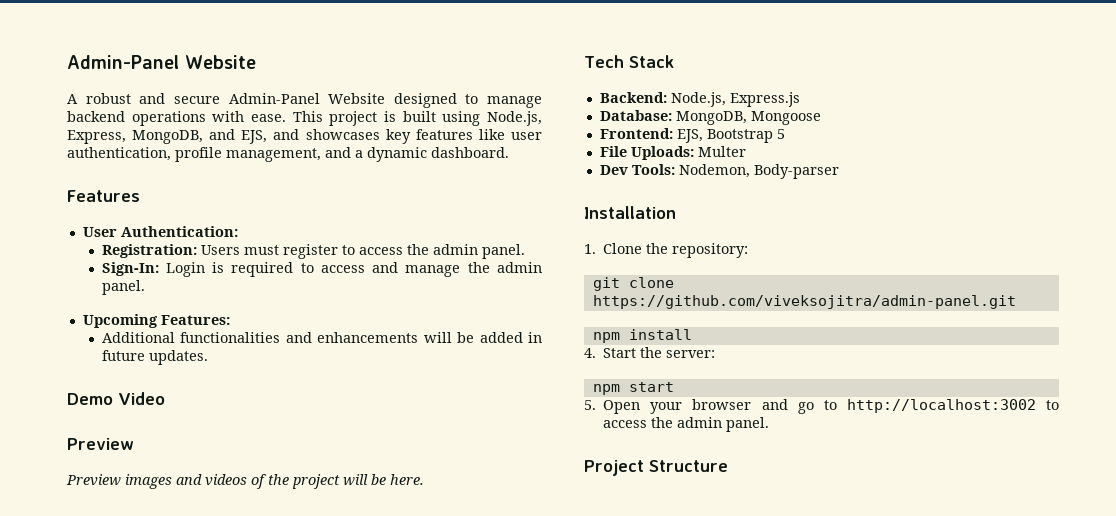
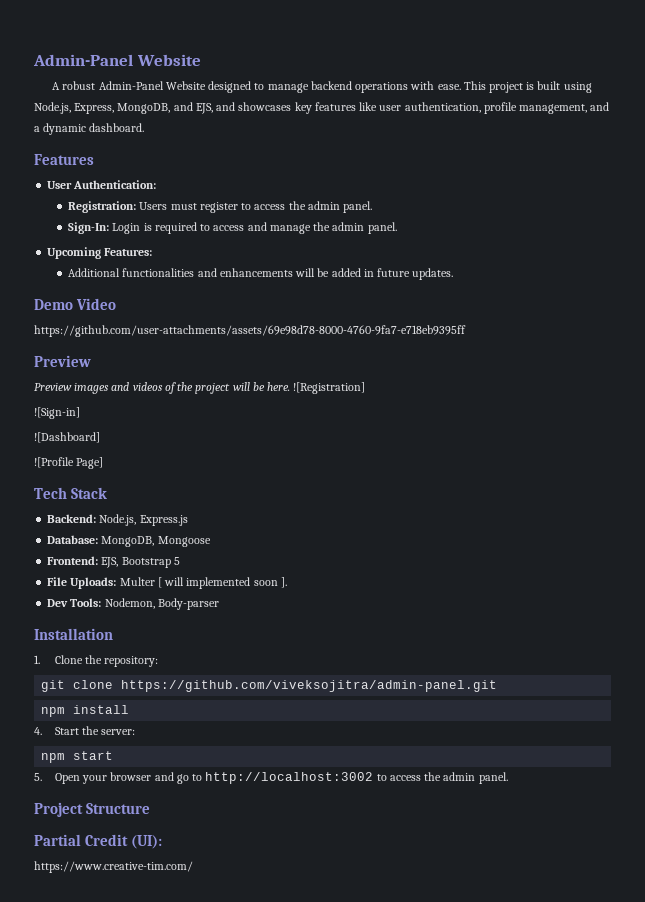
- A robust and secure Admin-Panel Website designed to manage backend operations with ease.
+ A robust Admin-Panel Website designed to manage backend operations with ease.
+ https://github.com/user-attachments/assets/69e98d78-8000-4760-9fa7-e718eb9395ff
+ ![Registration]
+ ![Sign-in]
+ ![Dashboard]
+ ![Profile Page]
- File Uploads: Multer
+ File Uploads: Multer [ will implemented soon ].
+ Partial Credit (UI):
+ https://www.creative-tim.com/

